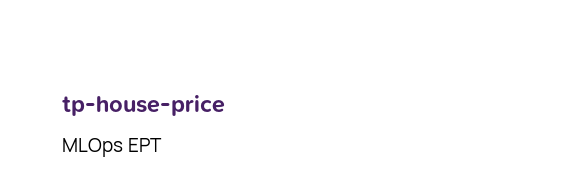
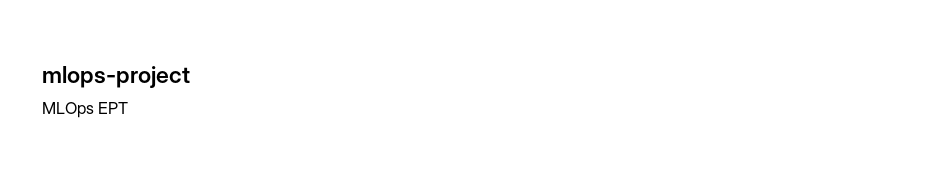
- tp-house-price
+ mlops-project

